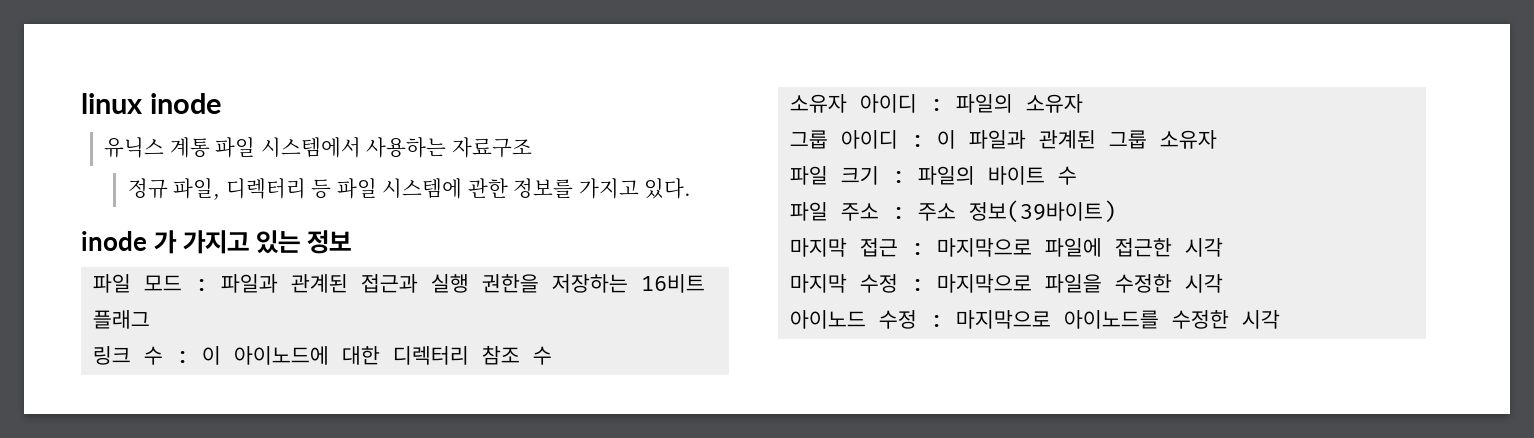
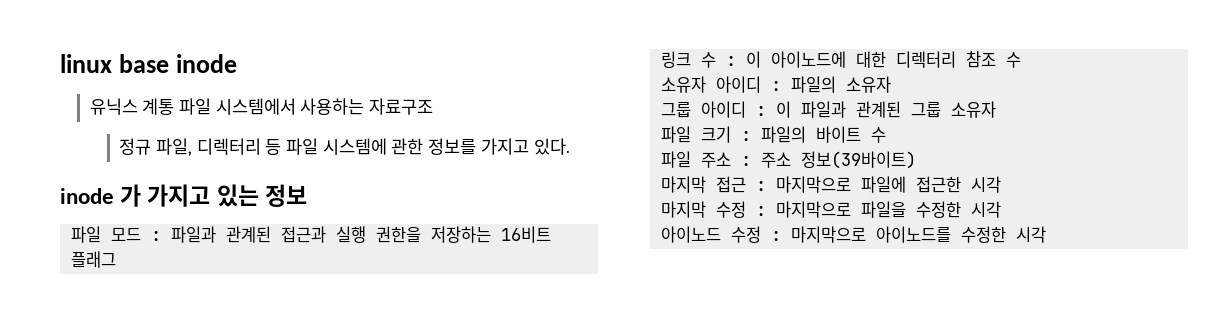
- linux inode
+ linux base inode

